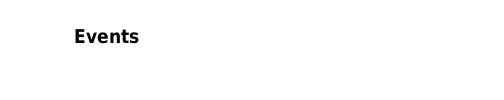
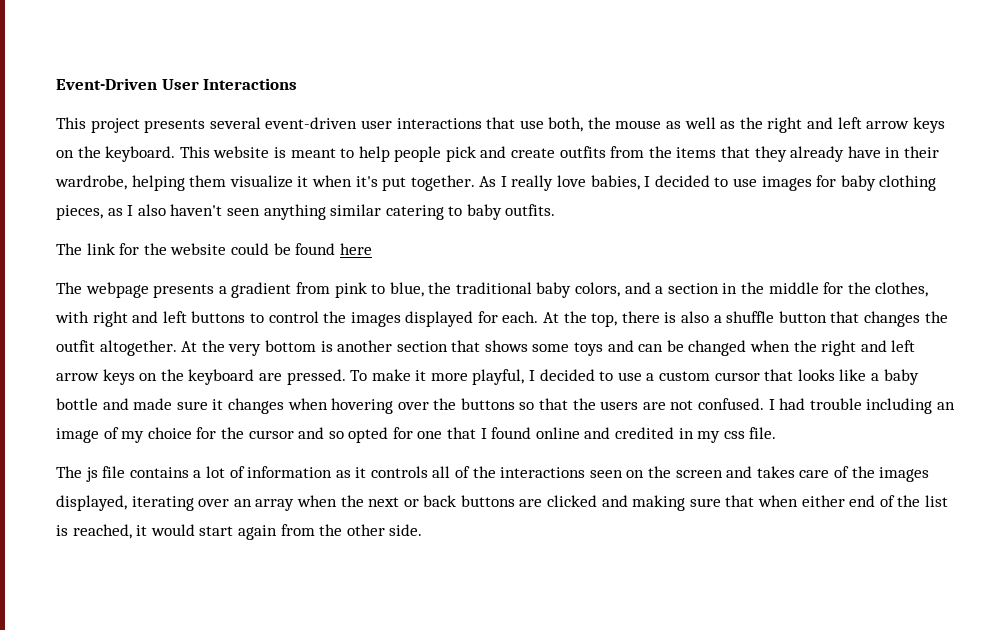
- Events
+ Event-Driven User Interactions
+ This project presents several event-driven user interactions that use both, the mouse as well as the right and left arrow keys on the keyboard. This website is meant to help people pick and create outfits from the items that they already have in their wardrobe, helping them visualize it when it's put together. As I really love babies, I decided to use images for baby clothing pieces, as I also haven't seen anything similar catering to baby outfits.
+ The link for the website could be found here
+ The webpage presents a gradient from pink to blue, the traditional baby colors, and a section in the middle for the clothes, with right and left buttons to control the images displayed for each. At the top, there is also a shuffle button that changes the outfit altogether. At the very bottom is another section that shows some toys and can be changed when the right and left arrow keys on the keyboard are pressed. To make it more playful, I decided to use a custom cursor that looks like a baby bottle and made sure it changes when hovering over the buttons so that the users are not confused. I had trouble including an image of my choice for the cursor and so opted for one that I found online and credited in my css file.
+ The js file contains a lot of information as it controls all of the interactions seen on the screen and takes care of the images displayed, iterating over an array when the next or back buttons are clicked and making sure that when either end of the list is reached, it would start again from the other side.

